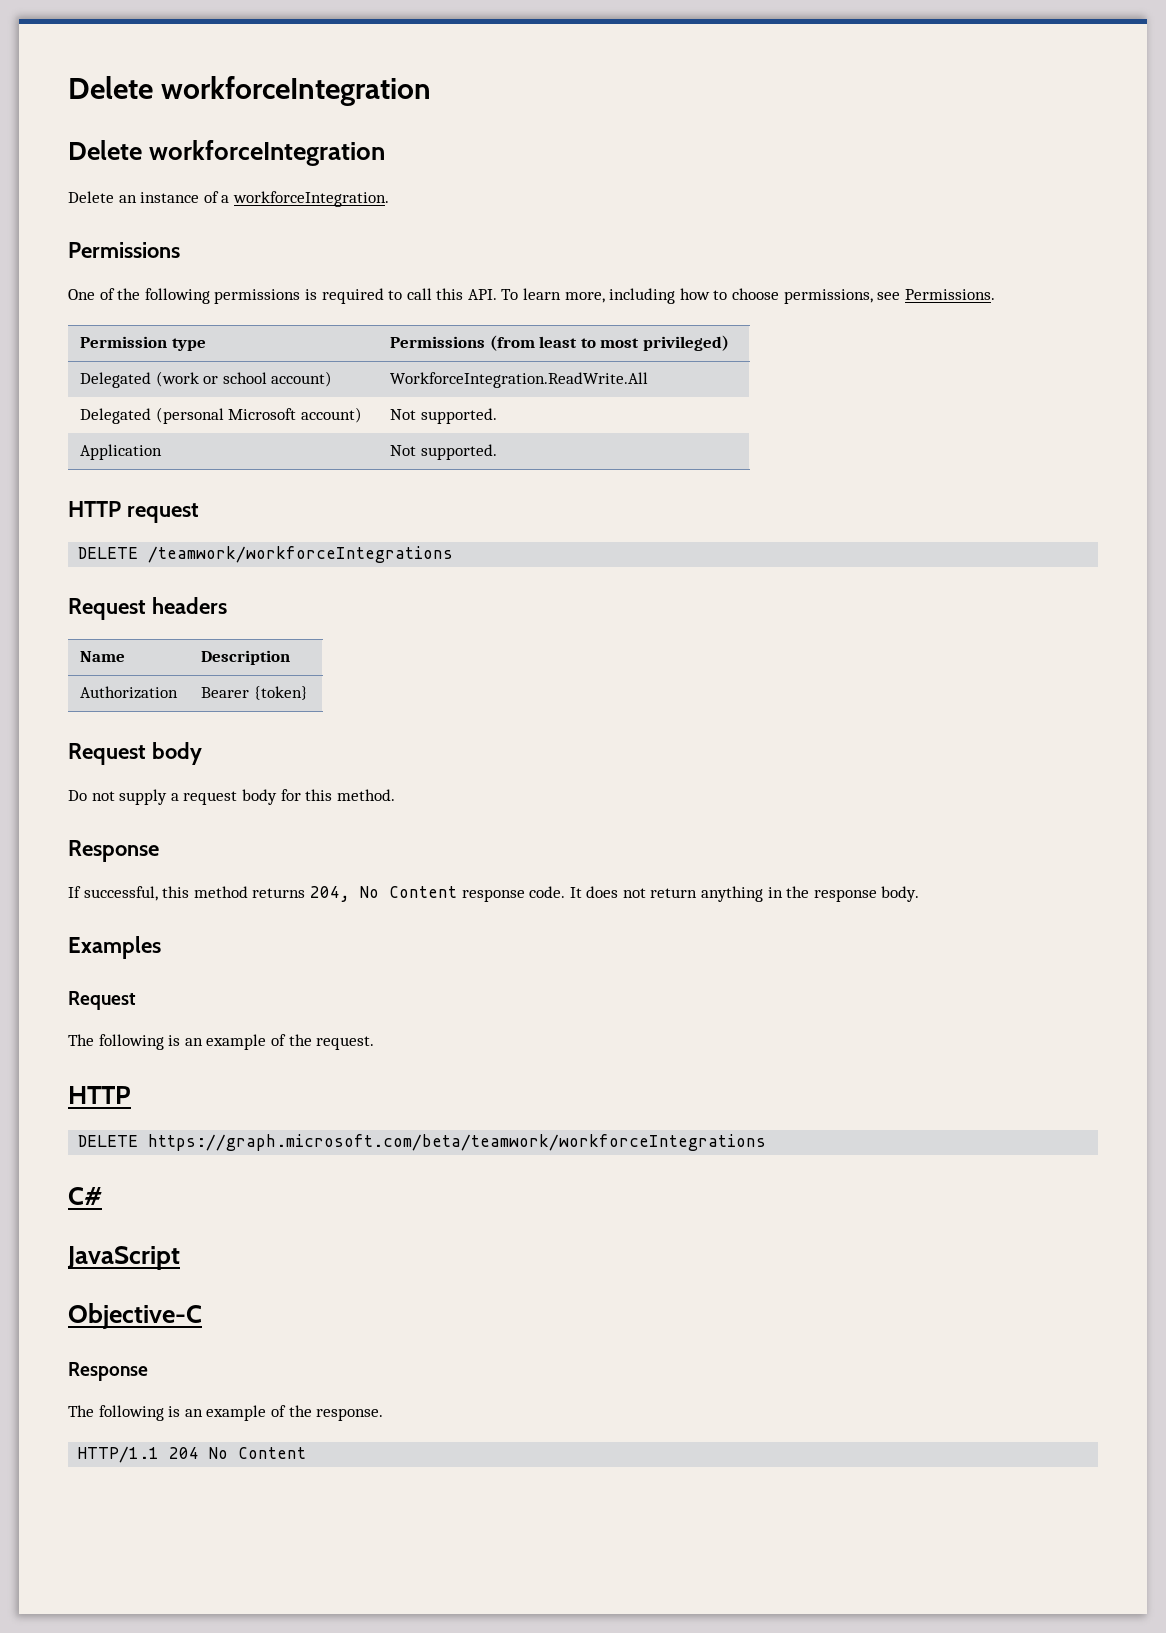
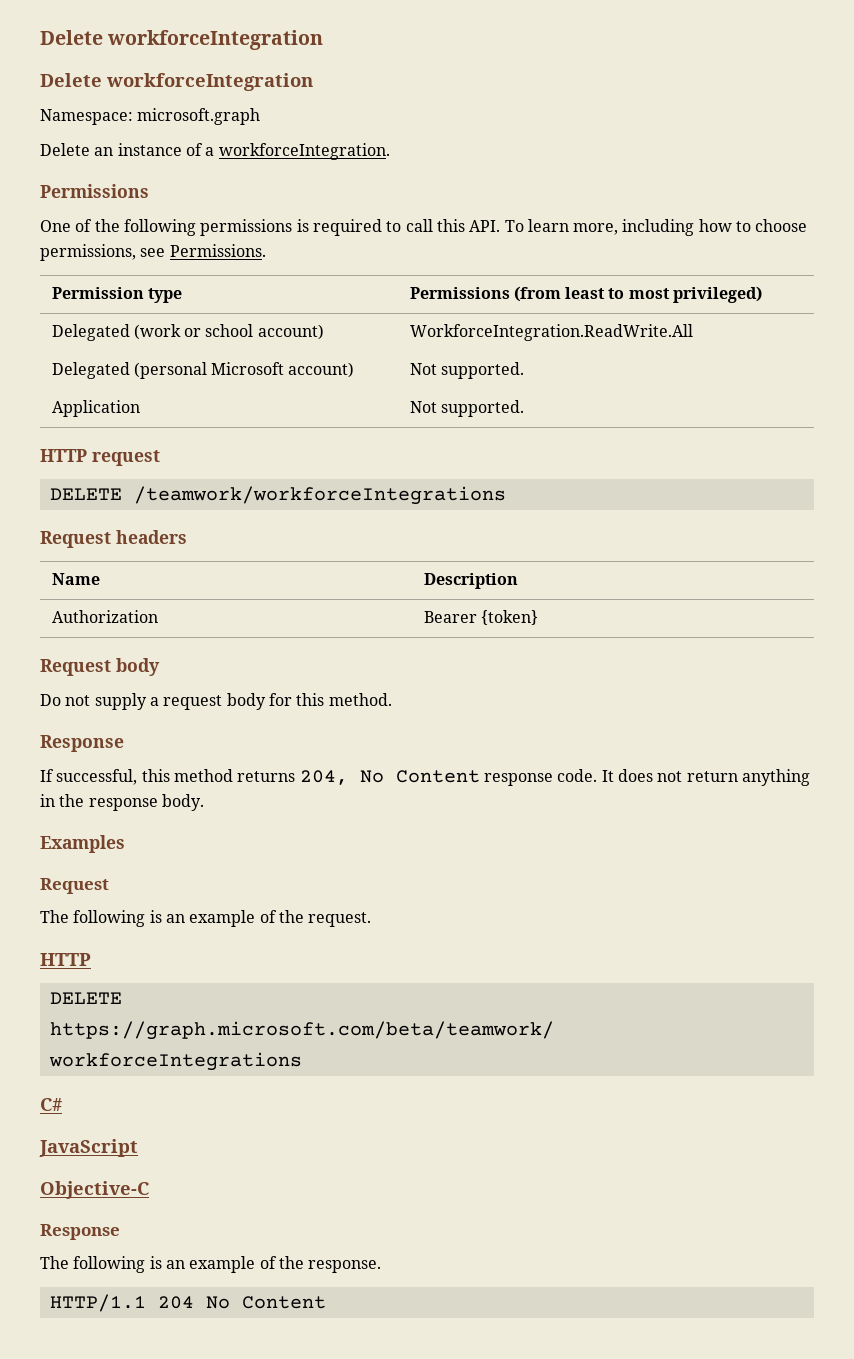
+ Namespace: microsoft.graph

